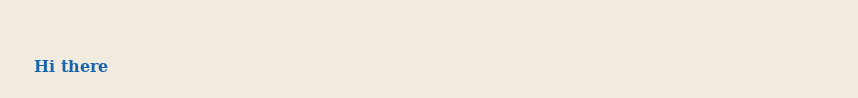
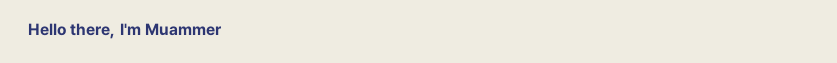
- Hi there
+ Hello there, I'm Muammer

